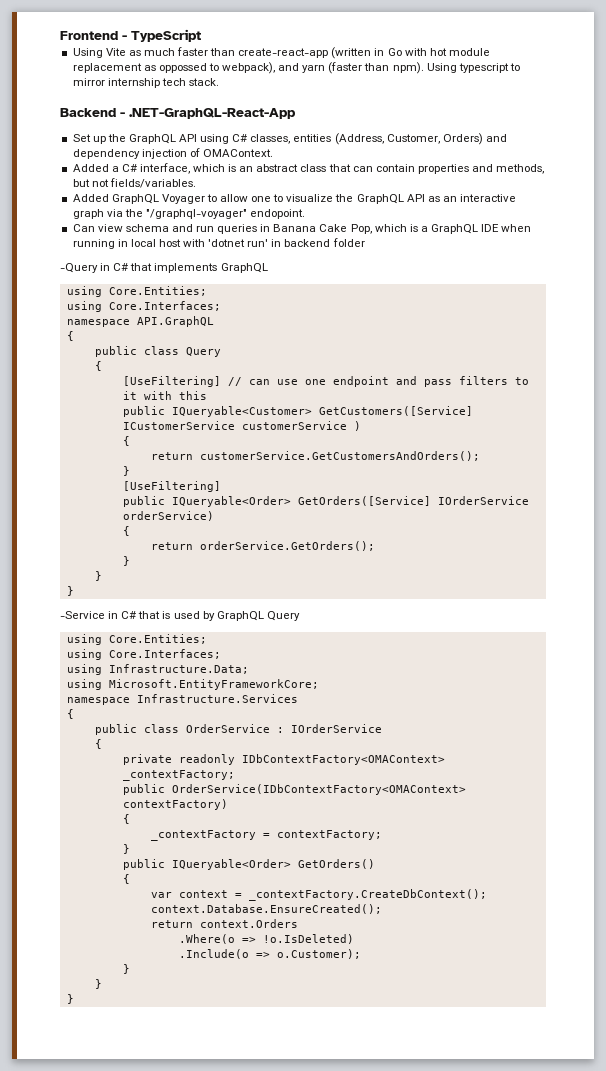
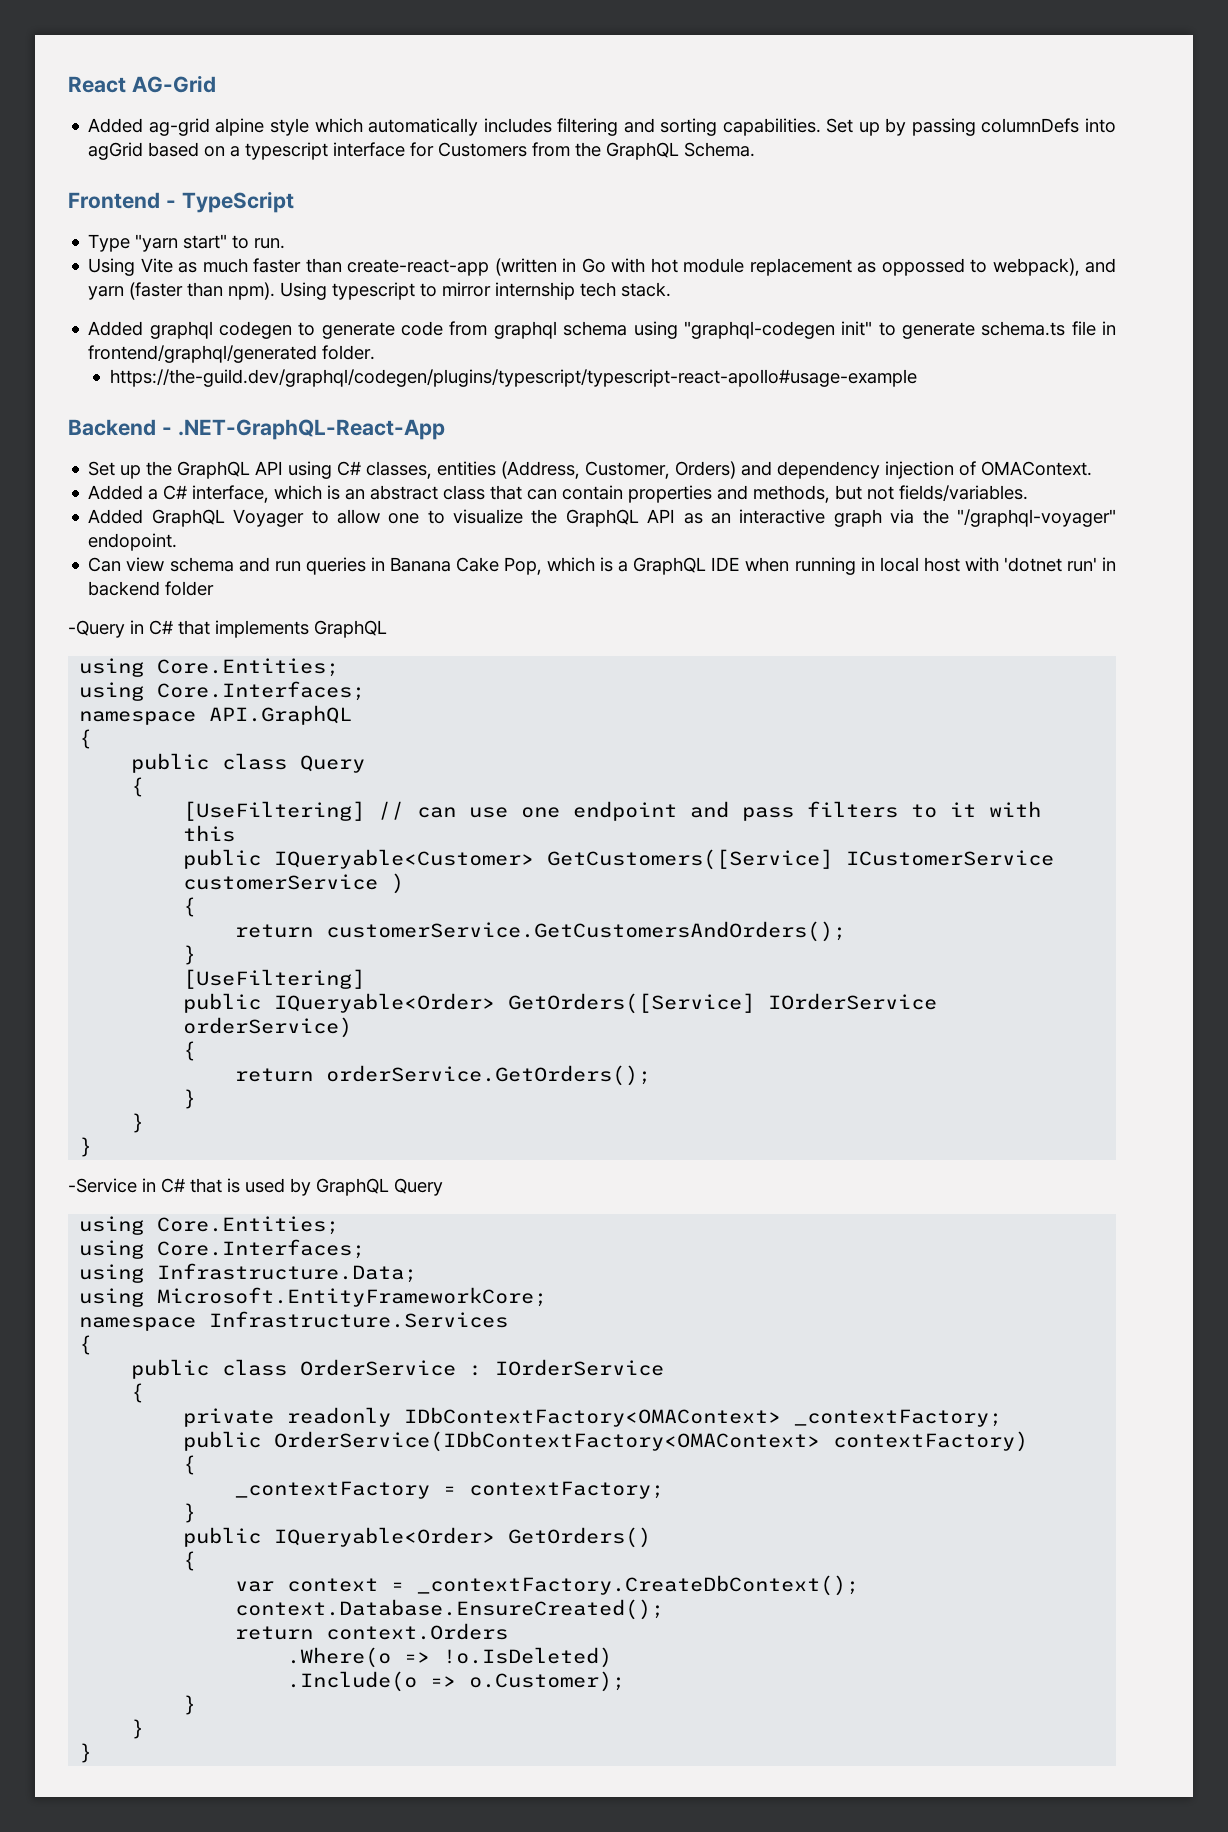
+ React AG-Grid
+ Added ag-grid alpine style which automatically includes filtering and sorting capabilities. Set up by passing columnDefs into agGrid based on a typescript interface for Customers from the GraphQL Schema.
  Frontend - TypeScript
+ Type "yarn start" to run.
+ Added graphql codegen to generate code from graphql schema using "graphql-codegen init" to generate schema.ts file in frontend/graphql/generated folder.
+ https://the-guild.dev/graphql/codegen/plugins/typescript/typescript-react-apollo#usage-example

